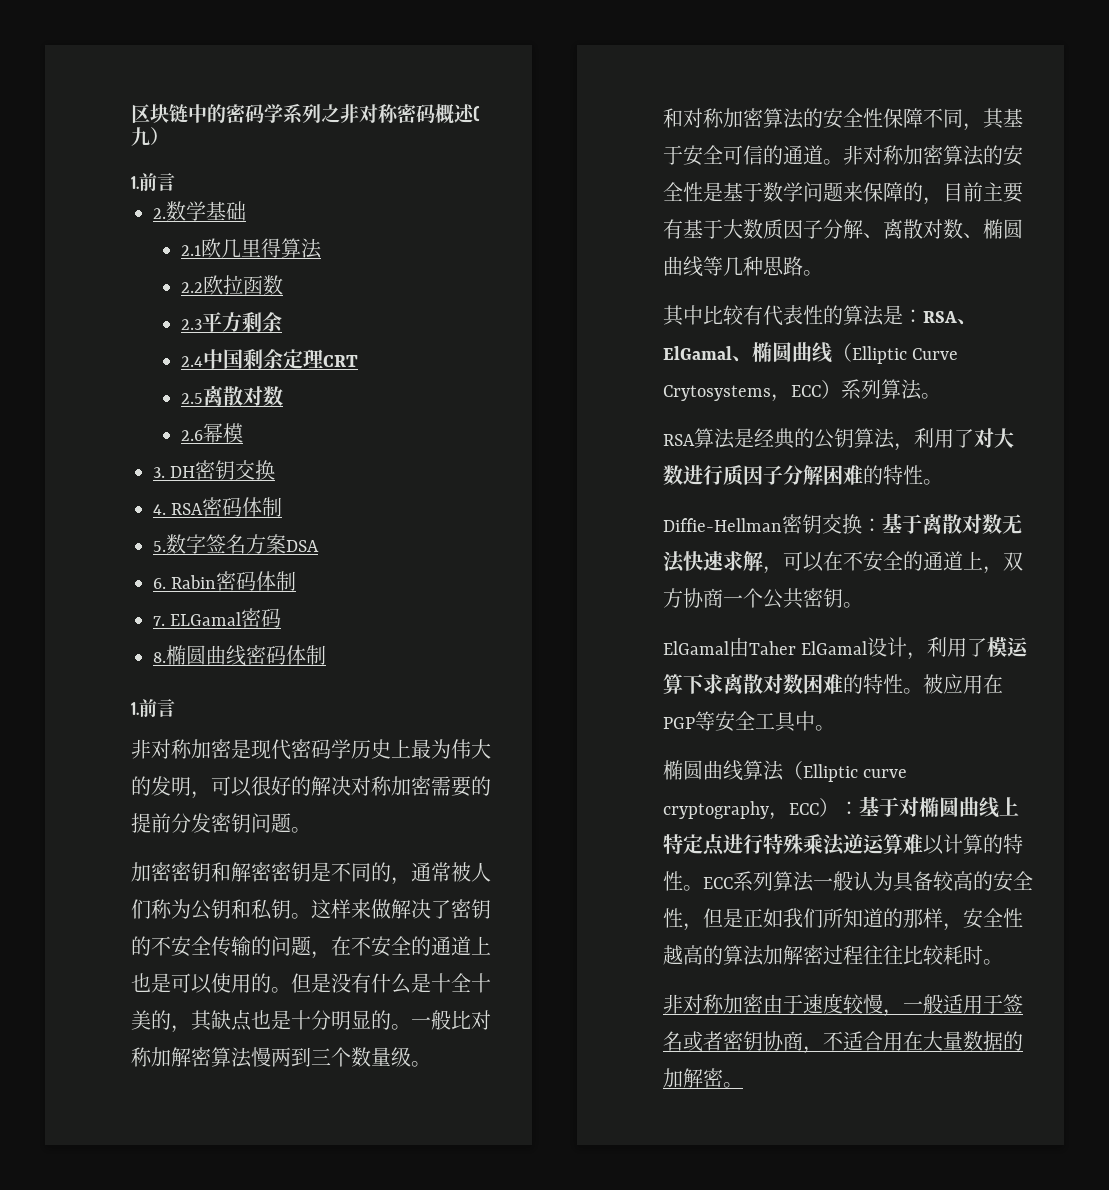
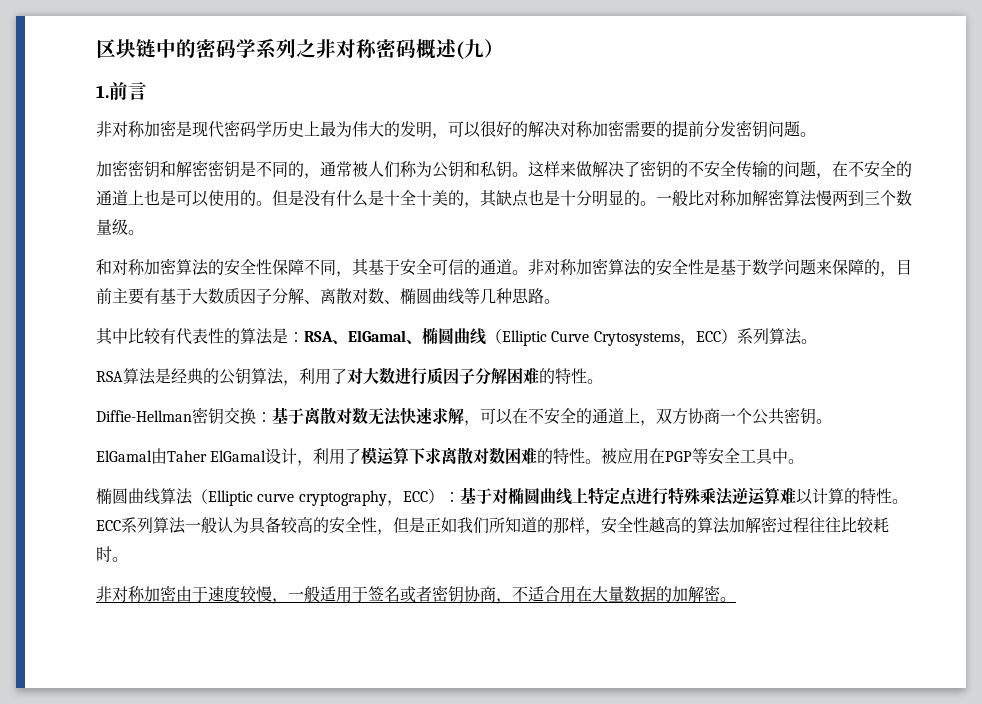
- 2.数学基础
- 2.1欧几里得算法
- 2.2欧拉函数
- 2.3平方剩余
- 2.4中国剩余定理CRT
- 2.5离散对数
- 2.6幂模
- 3. DH密钥交换
- 4. RSA密码体制
- 5.数字签名方案DSA
- 6. Rabin密码体制
- 7. ELGamal密码
- 8.椭圆曲线密码体制
- 1.前言

